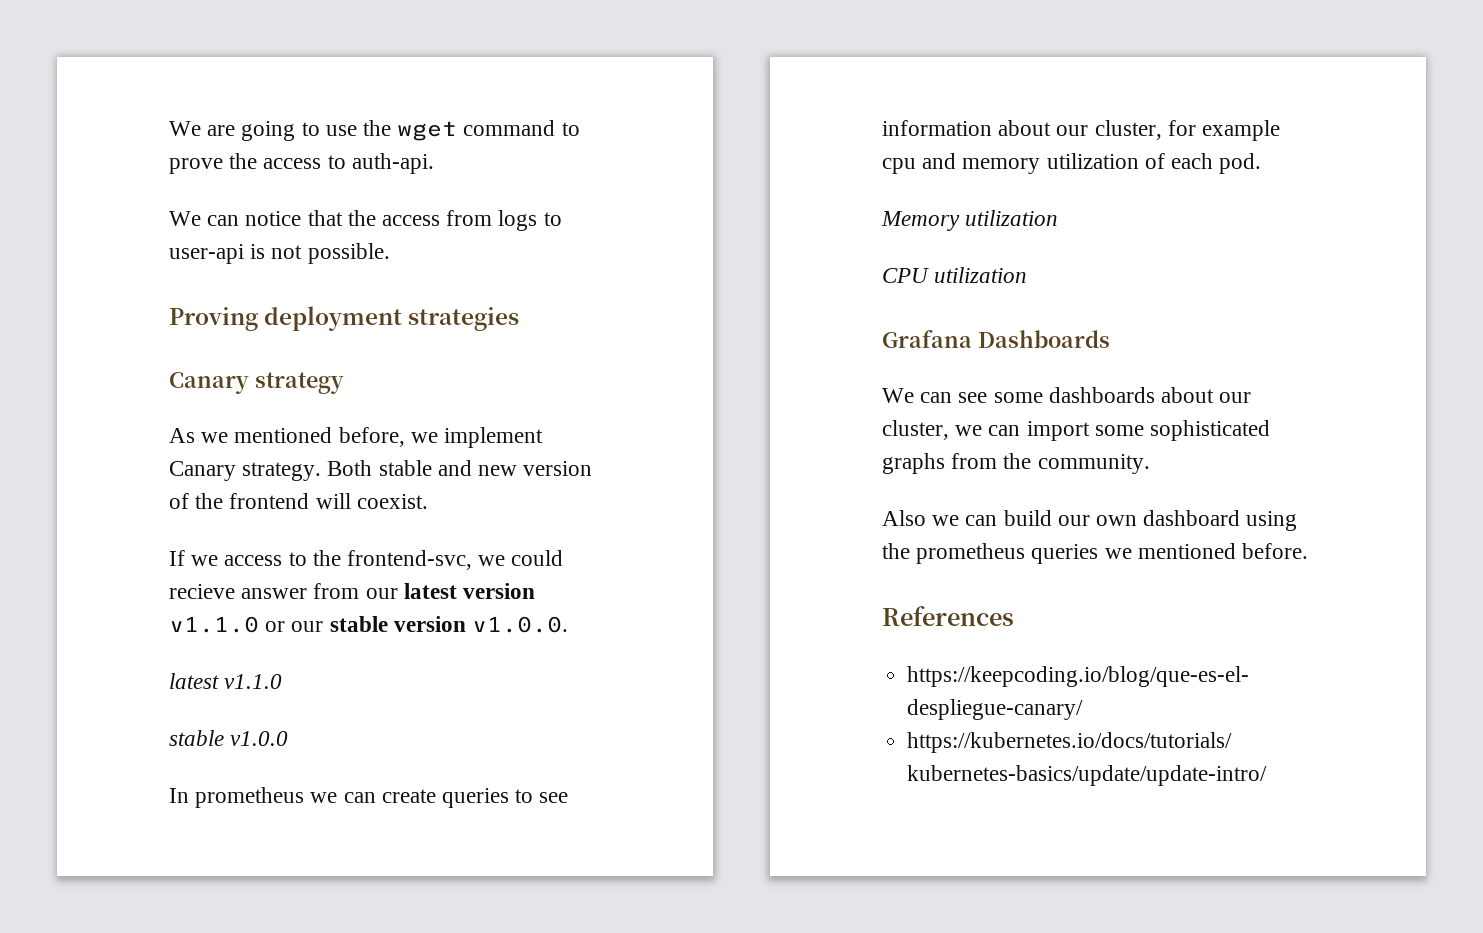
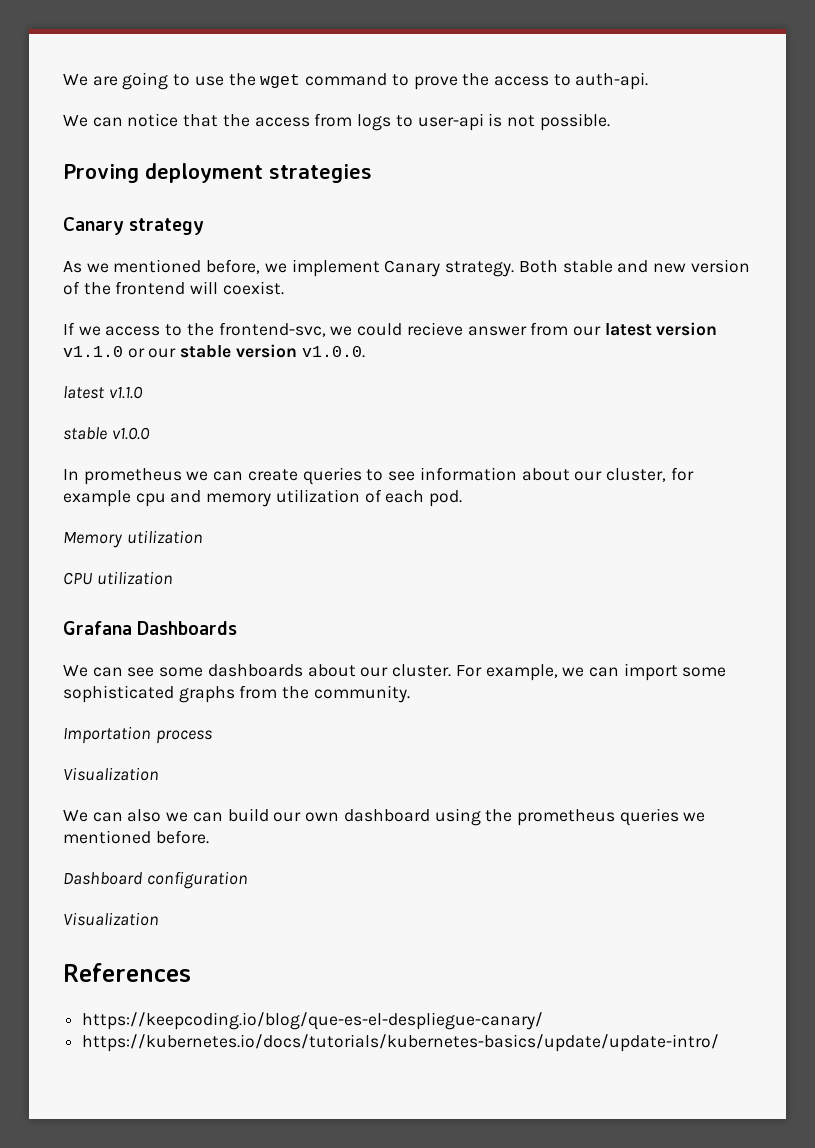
- We can see some dashboards about our cluster, we can import some sophisticated graphs from the community.
+ We can see some dashboards about our cluster. For example, we can import some sophisticated graphs from the community.
- Also we can build our own dashboard using the prometheus queries we mentioned before.
+ Importation process
+ Visualization
+ We can also we can build our own dashboard using the prometheus queries we mentioned before.
+ Dashboard configuration
+ Visualization

